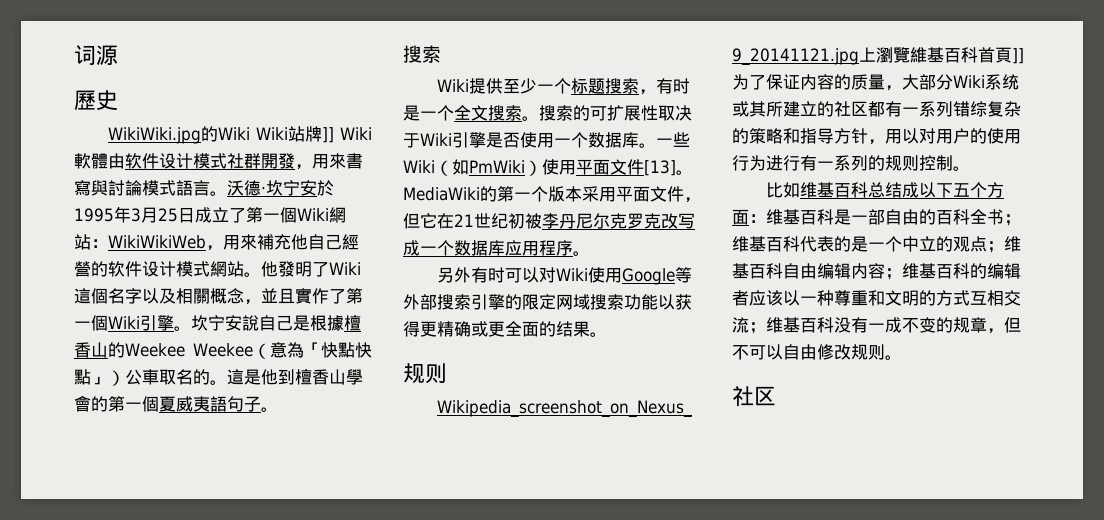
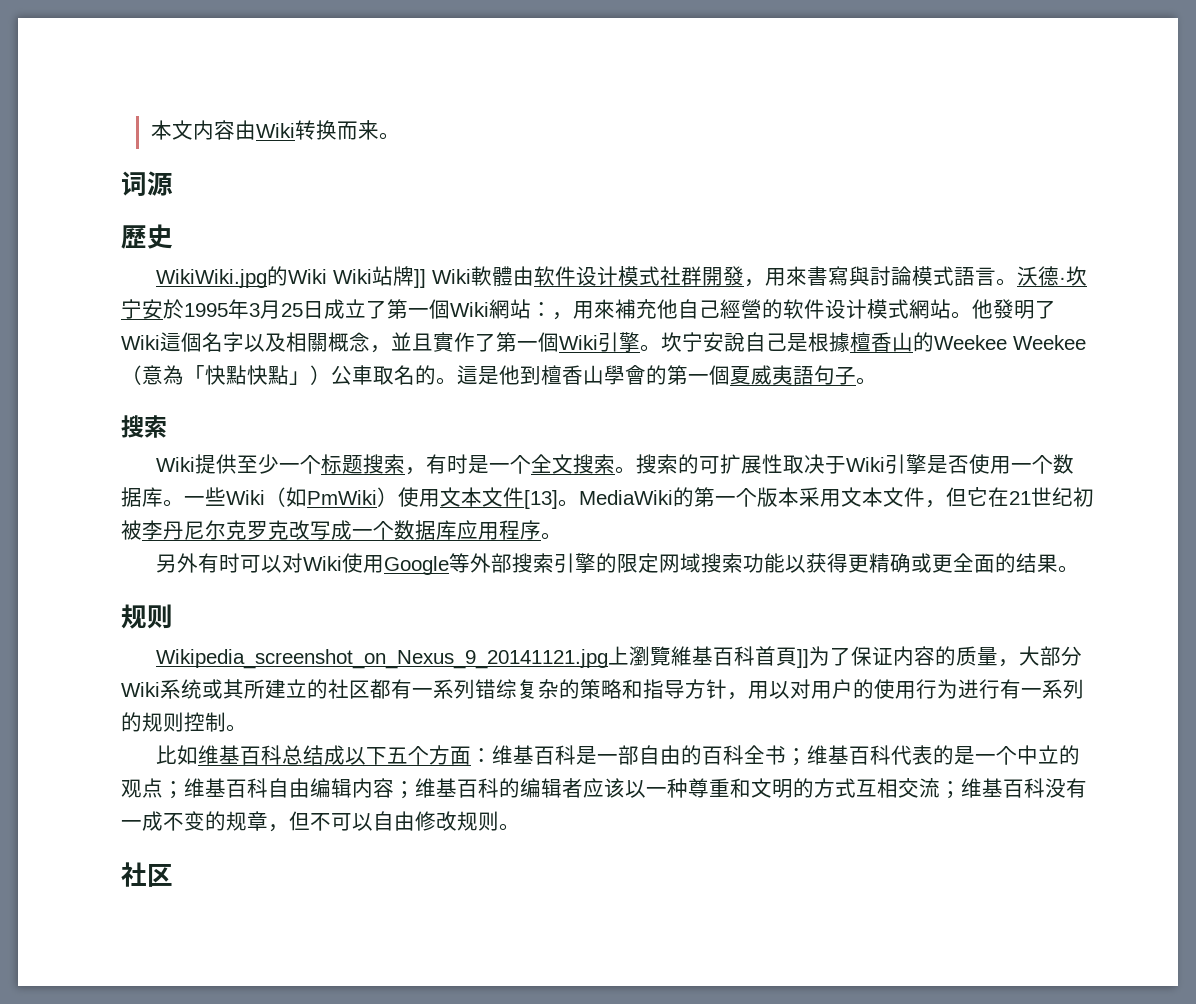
+ 本文内容由Wiki转换而来。
- 沃德·坎宁安於1995年3月25日成立了第一個Wiki網站：WikiWikiWeb，用來補充他自己經營的软件设计模式網站。
+ 沃德·坎宁安於1995年3月25日成立了第一個Wiki網站：，用來補充他自己經營的软件设计模式網站。
- 一些Wiki（如PmWiki）使用平面文件[13]。
+ 一些Wiki（如PmWiki）使用文本文件[13]。
- MediaWiki的第一个版本采用平面文件，但它在21世纪初被李丹尼尔克罗克改写成一个数据库应用程序。
+ MediaWiki的第一个版本采用文本文件，但它在21世纪初被李丹尼尔克罗克改写成一个数据库应用程序。

